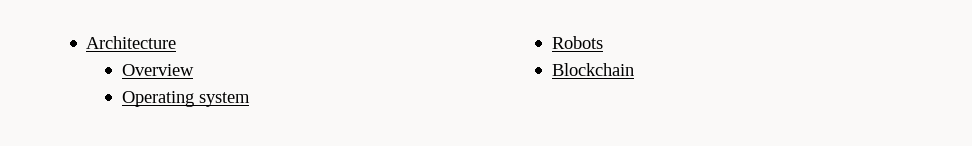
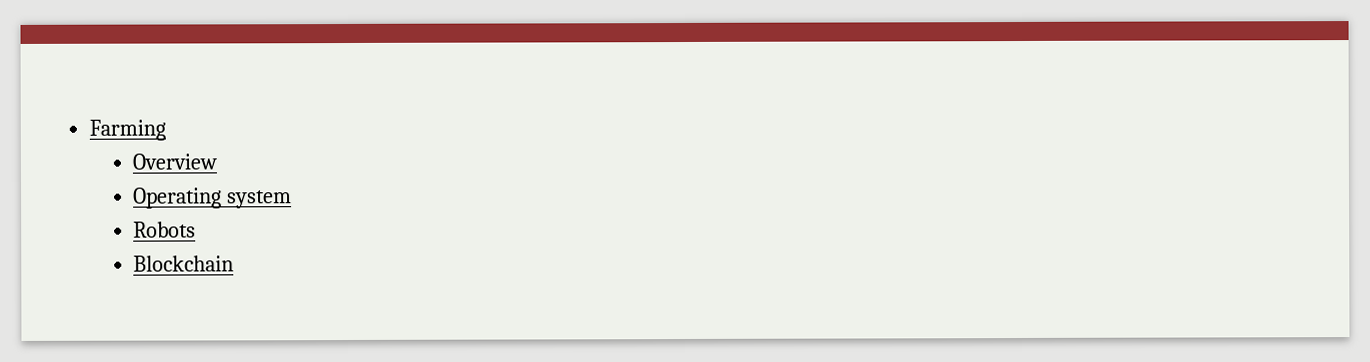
- Architecture
+ Farming

